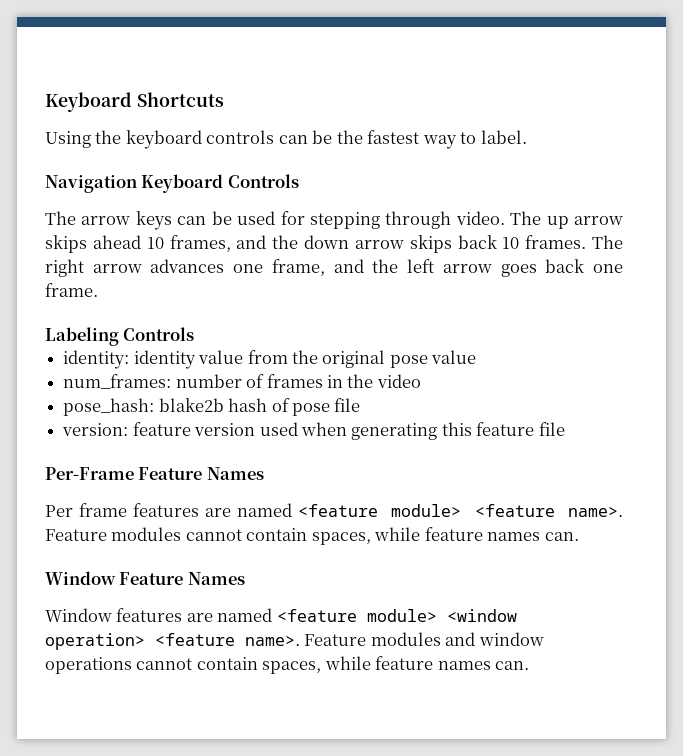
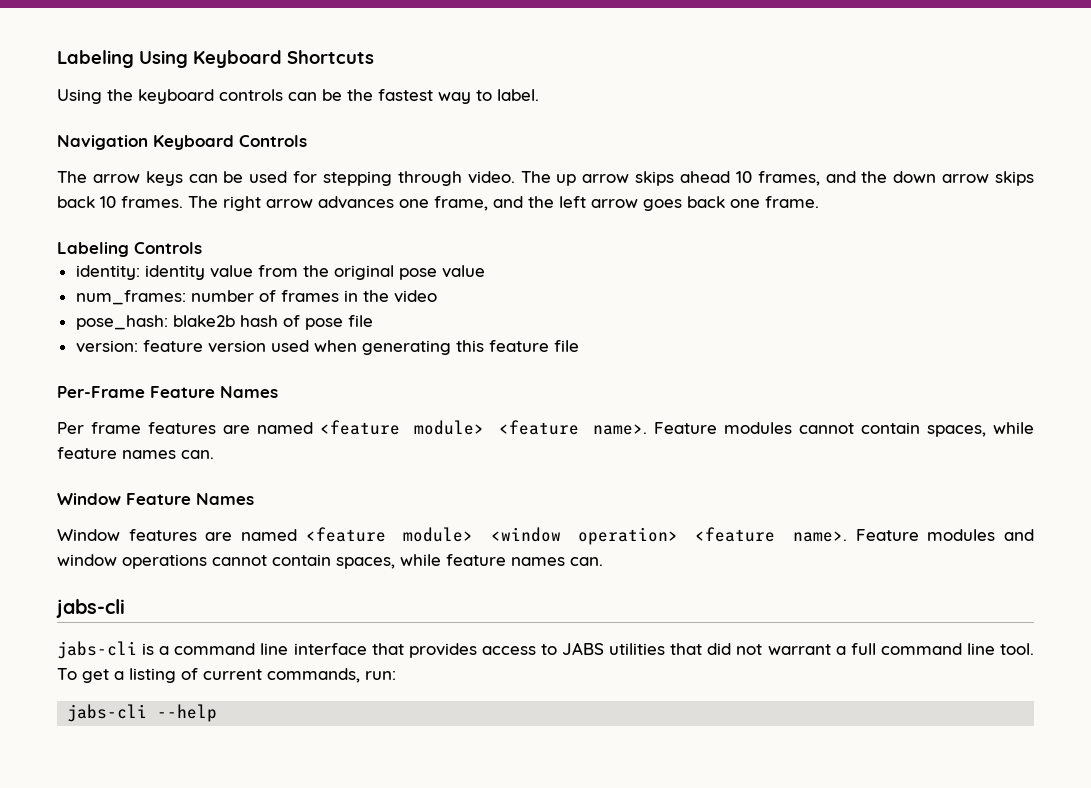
- Keyboard Shortcuts
+ Labeling Using Keyboard Shortcuts
  Feature modules and window operations cannot contain spaces, while feature names can.
+ jabs-cli
+ jabs-cli is a command line interface that provides access to JABS utilities that did not warrant a full command line tool. To get a listing of current commands, run:
+ jabs-cli --help

